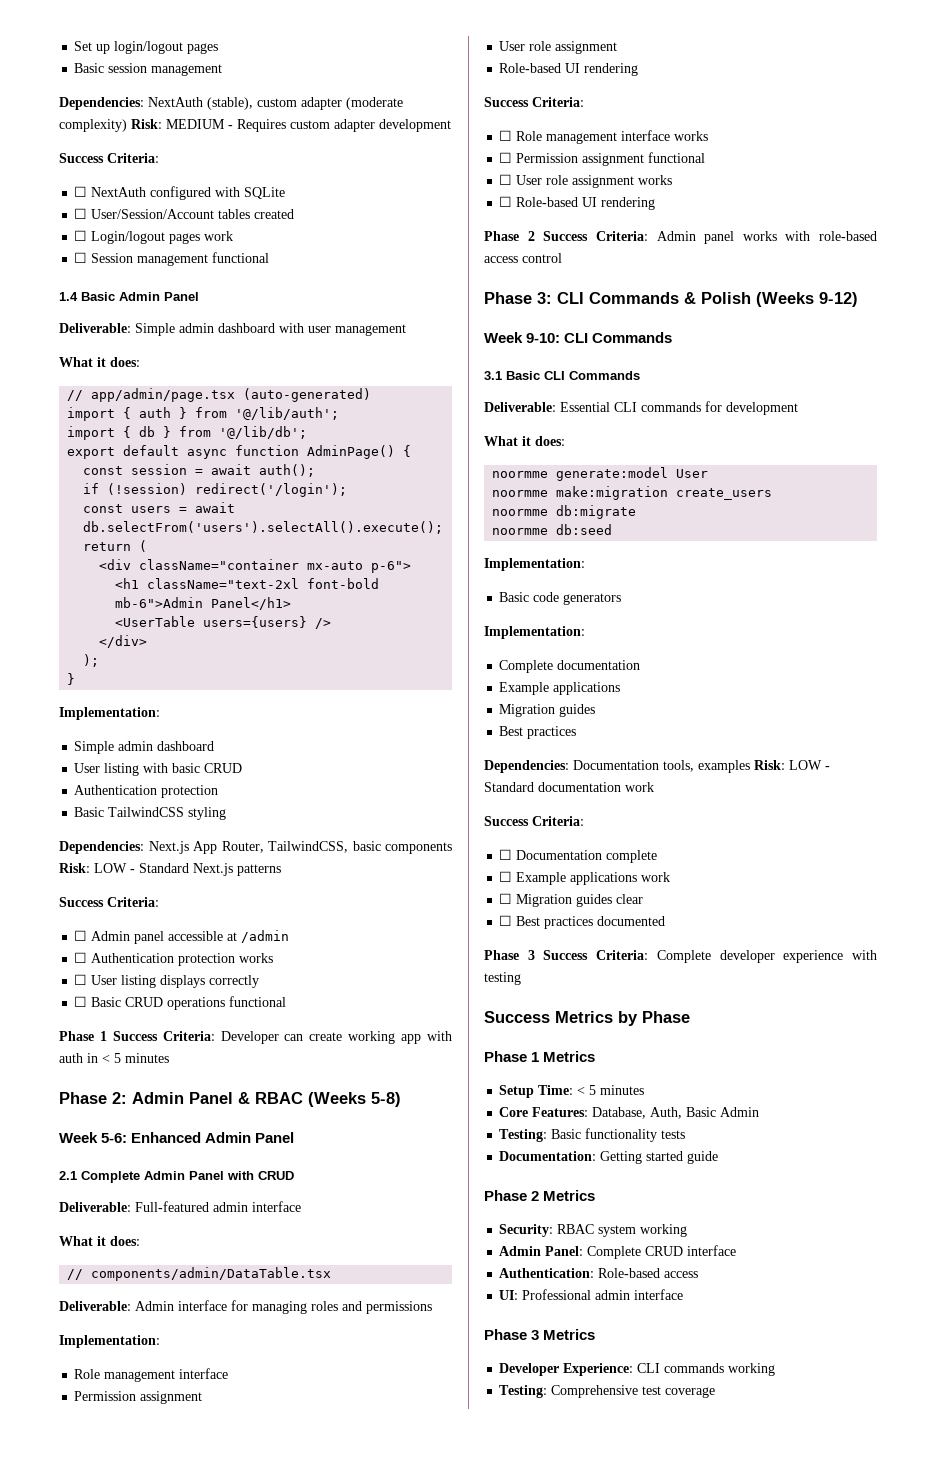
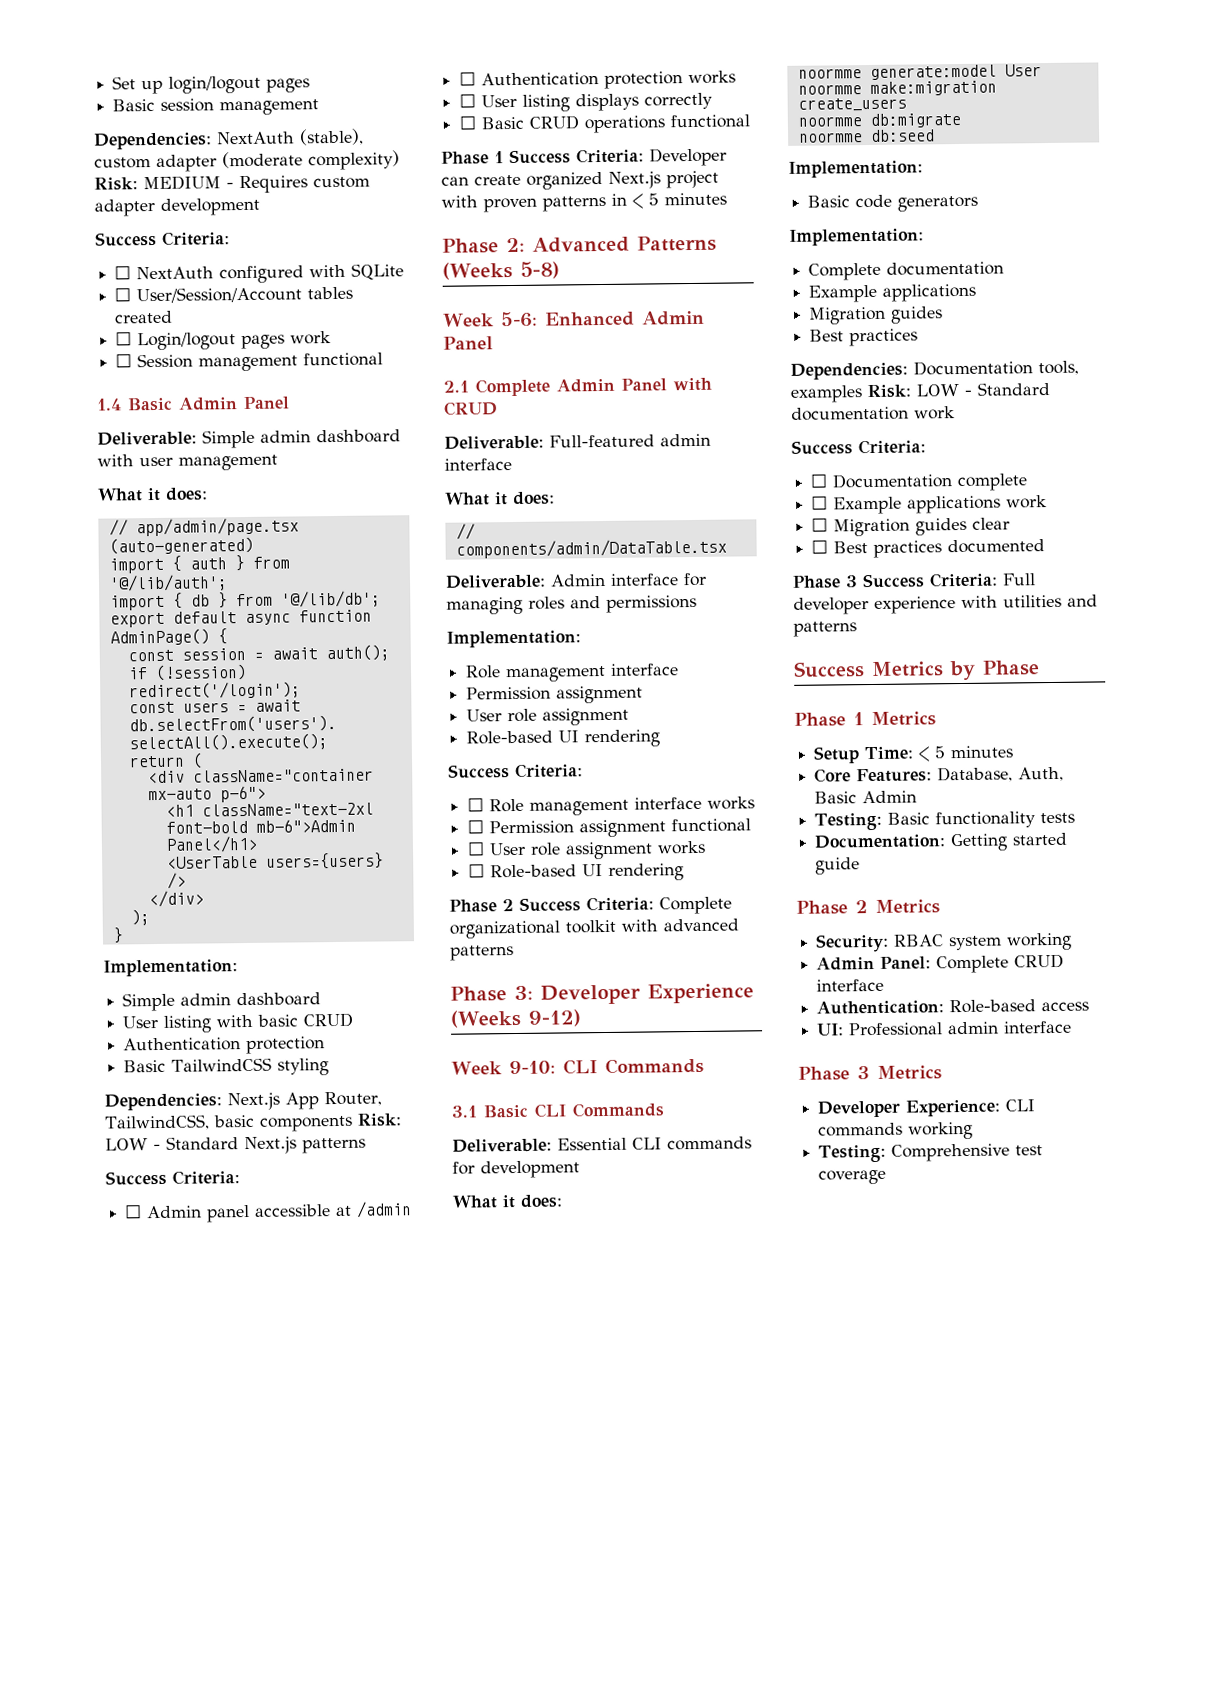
- Phase 1 Success Criteria: Developer can create working app with auth in < 5 minutes
+ Phase 1 Success Criteria: Developer can create organized Next.js project with proven patterns in < 5 minutes
- Phase 2: Admin Panel & RBAC (Weeks 5-8)
+ Phase 2: Advanced Patterns (Weeks 5-8)
- Phase 2 Success Criteria: Admin panel works with role-based access control
- Phase 3: CLI Commands & Polish (Weeks 9-12)
+ Phase 2 Success Criteria: Complete organizational toolkit with advanced patterns
+ Phase 3: Developer Experience (Weeks 9-12)
- Phase 3 Success Criteria: Complete developer experience with testing
+ Phase 3 Success Criteria: Full developer experience with utilities and patterns

